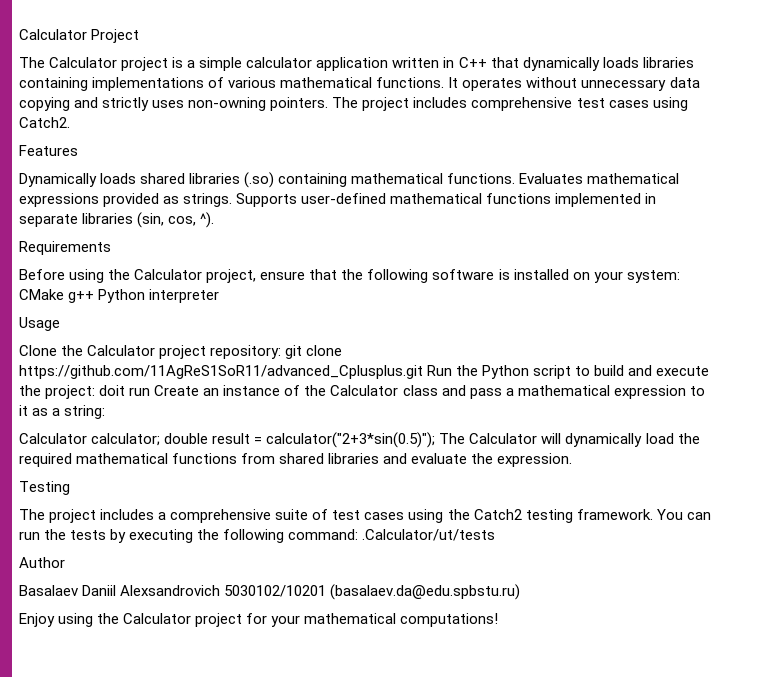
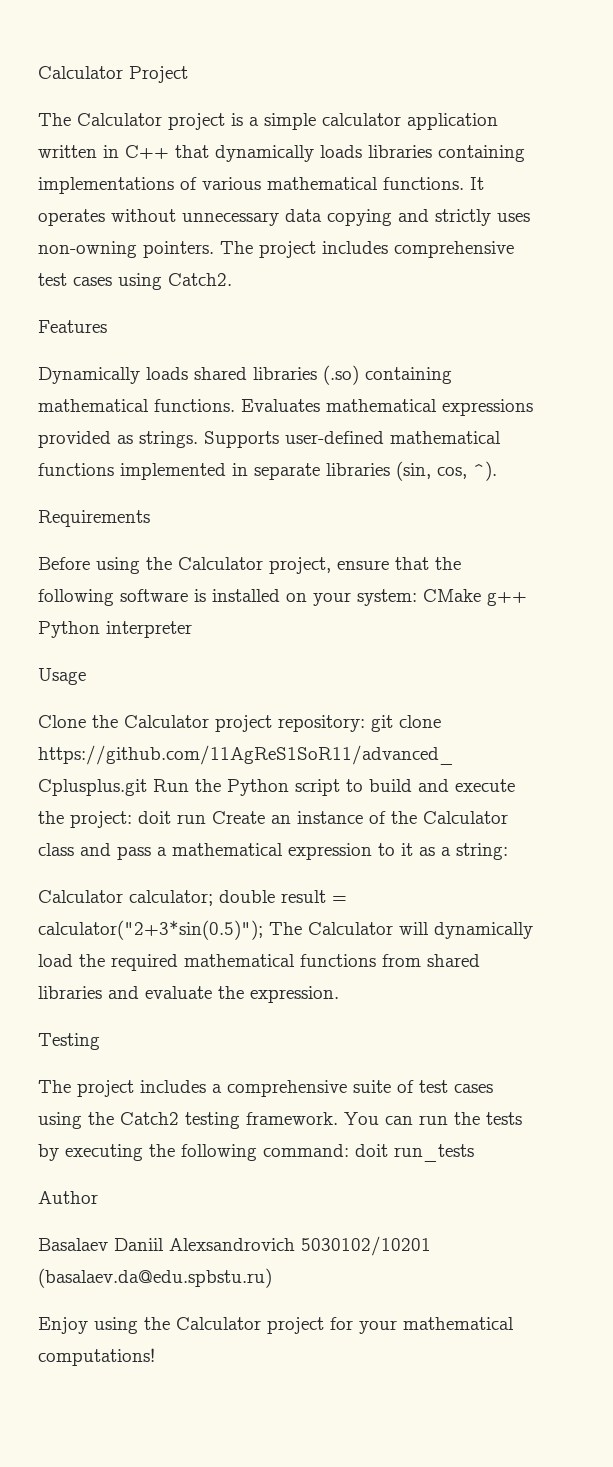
- You can run the tests by executing the following command: .Calculator/ut/tests
+ You can run the tests by executing the following command: doit run_tests

